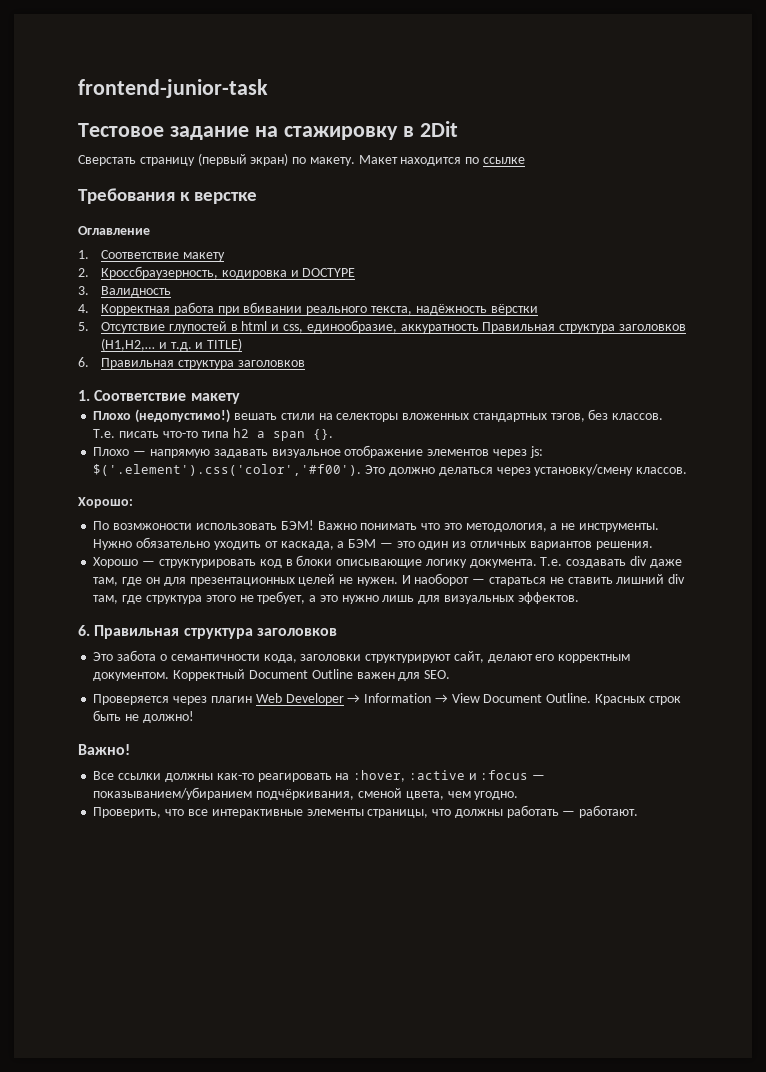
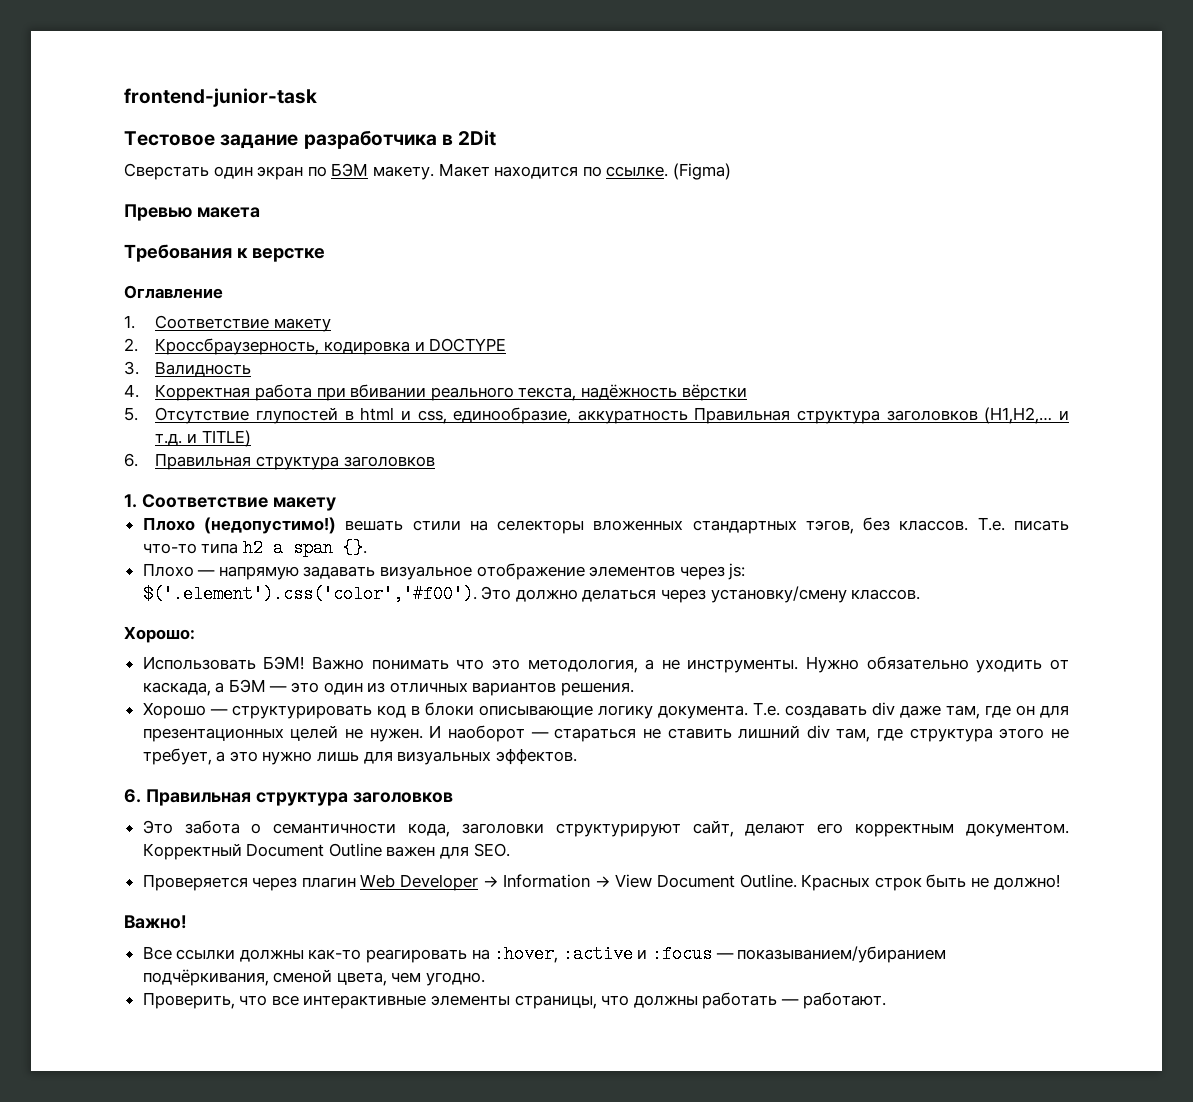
- Тестовое задание на стажировку в 2Dit
+ Тестовое задание разработчика в 2Dit
- Сверстать страницу (первый экран) по макету. Макет находится по ссылке
+ Сверстать один экран по БЭМ макету. Макет находится по ссылке. (Figma)
+ Превью макета
- По возмжоности использовать БЭМ!
+ Использовать БЭМ!

